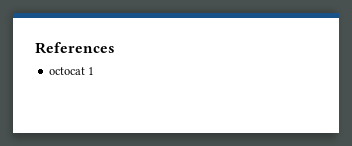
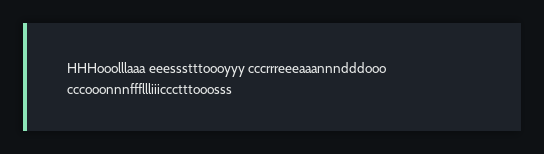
- References
- octocat 1
+ HHHooolllaaa eeessstttoooyyy cccrrreeeaaannndddooo cccooonnnfffllliiiccctttooosss

